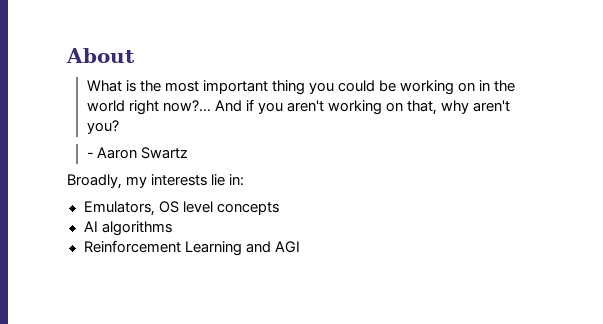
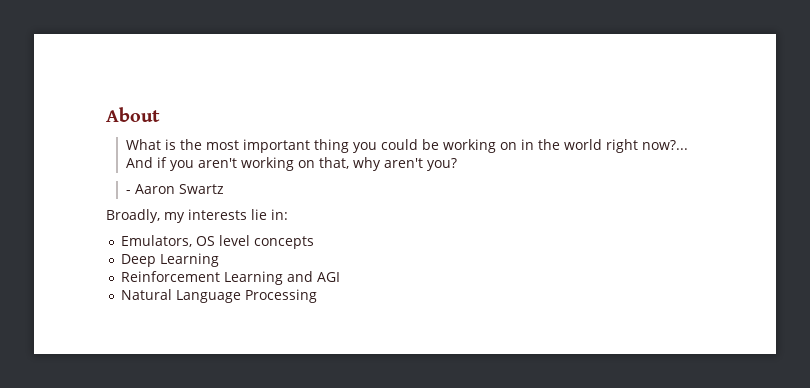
- AI algorithms
+ Deep Learning
+ Natural Language Processing

